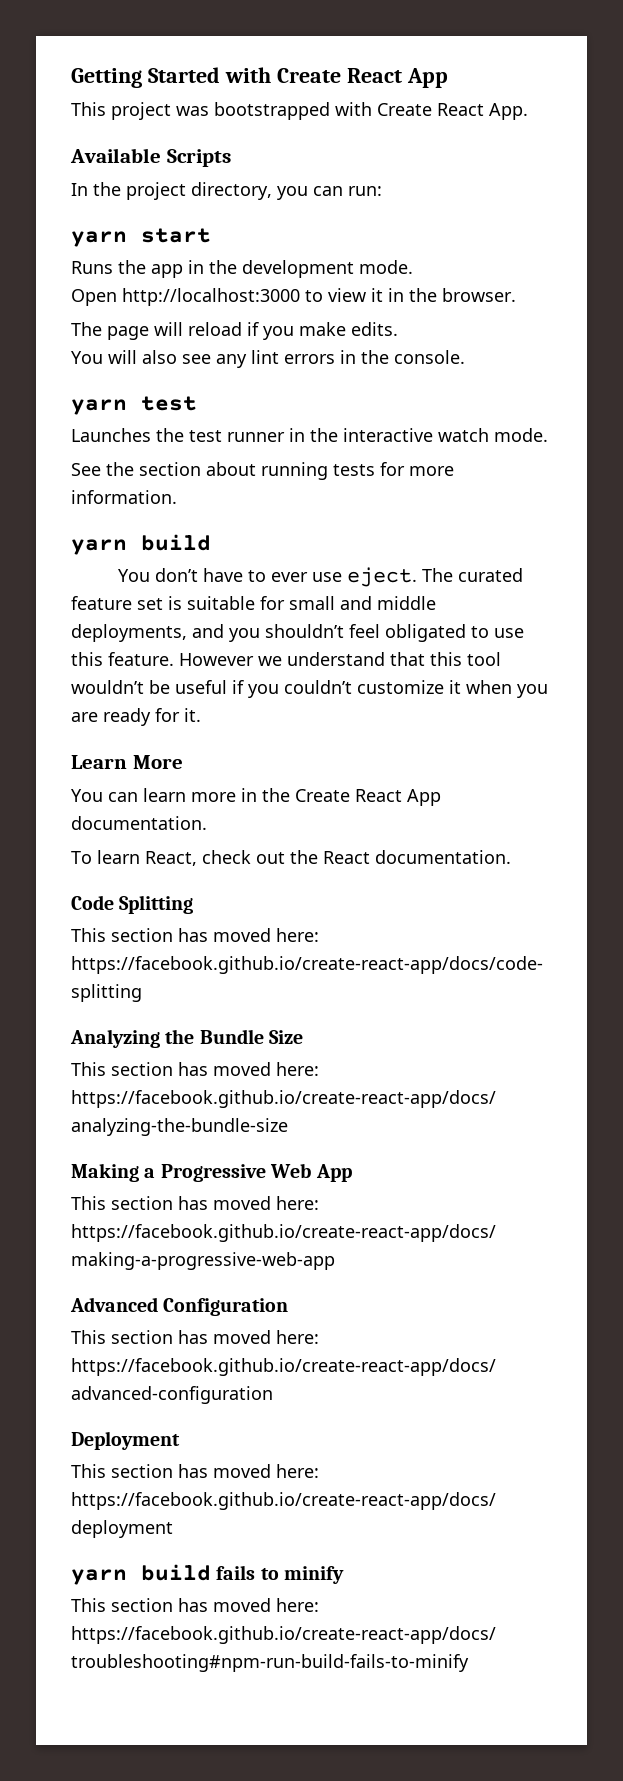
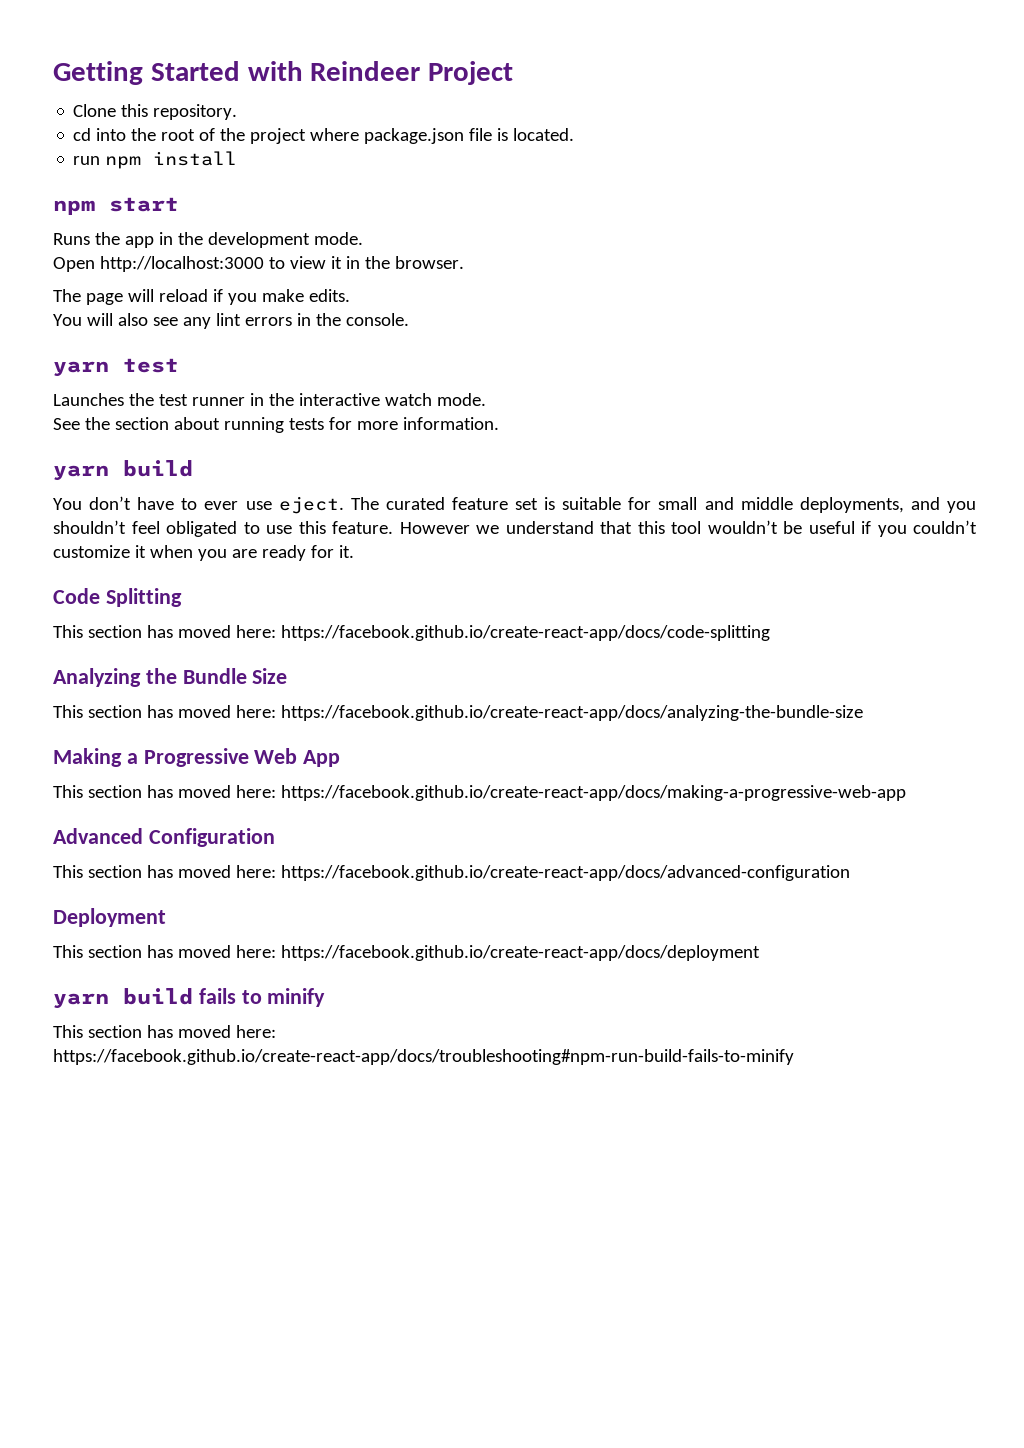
- Getting Started with Create React App
- This project was bootstrapped with Create React App.
- Available Scripts
- In the project directory, you can run:
- yarn start
+ Getting Started with Reindeer Project
+ Clone this repository.
+ cd into the root of the project where package.json file is located.
+ run npm install
+ npm start
- Learn More
- You can learn more in the Create React App documentation.
- To learn React, check out the React documentation.

